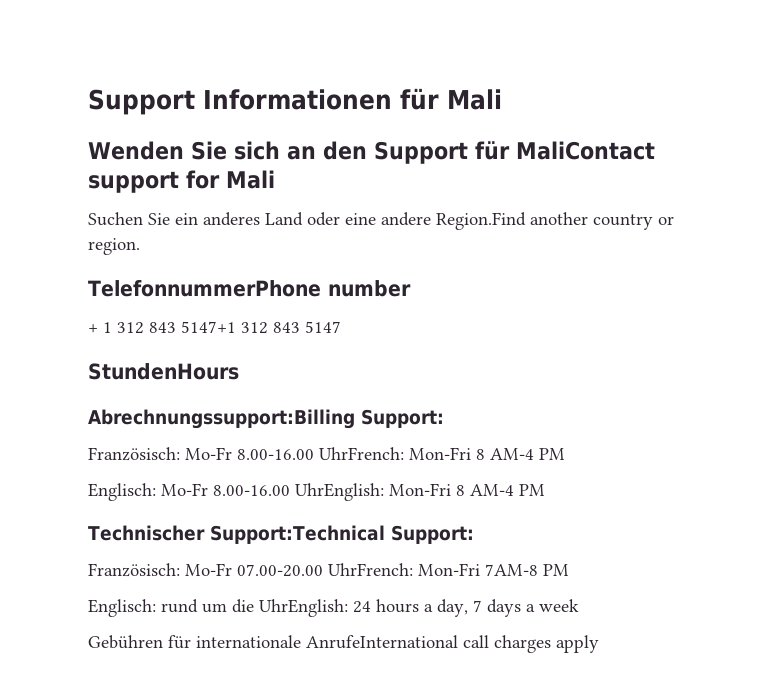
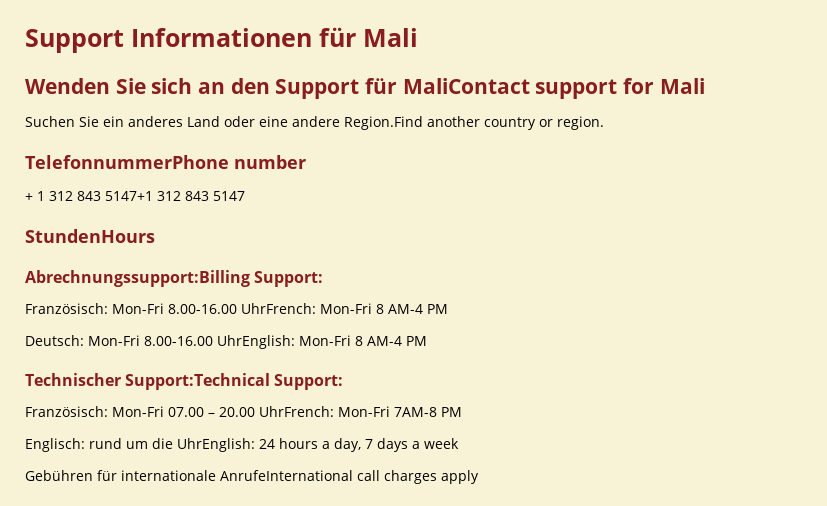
- Französisch: Mo-Fr 8.00-16.00 UhrFrench: Mon-Fri 8 AM-4 PM
+ Französisch: Mon-Fri 8.00-16.00 UhrFrench: Mon-Fri 8 AM-4 PM
- Englisch: Mo-Fr 8.00-16.00 UhrEnglish: Mon-Fri 8 AM-4 PM
+ Deutsch: Mon-Fri 8.00-16.00 UhrEnglish: Mon-Fri 8 AM-4 PM
- Französisch: Mo-Fr 07.00-20.00 UhrFrench: Mon-Fri 7AM-8 PM
+ Französisch: Mon-Fri 07.00 – 20.00 UhrFrench: Mon-Fri 7AM-8 PM

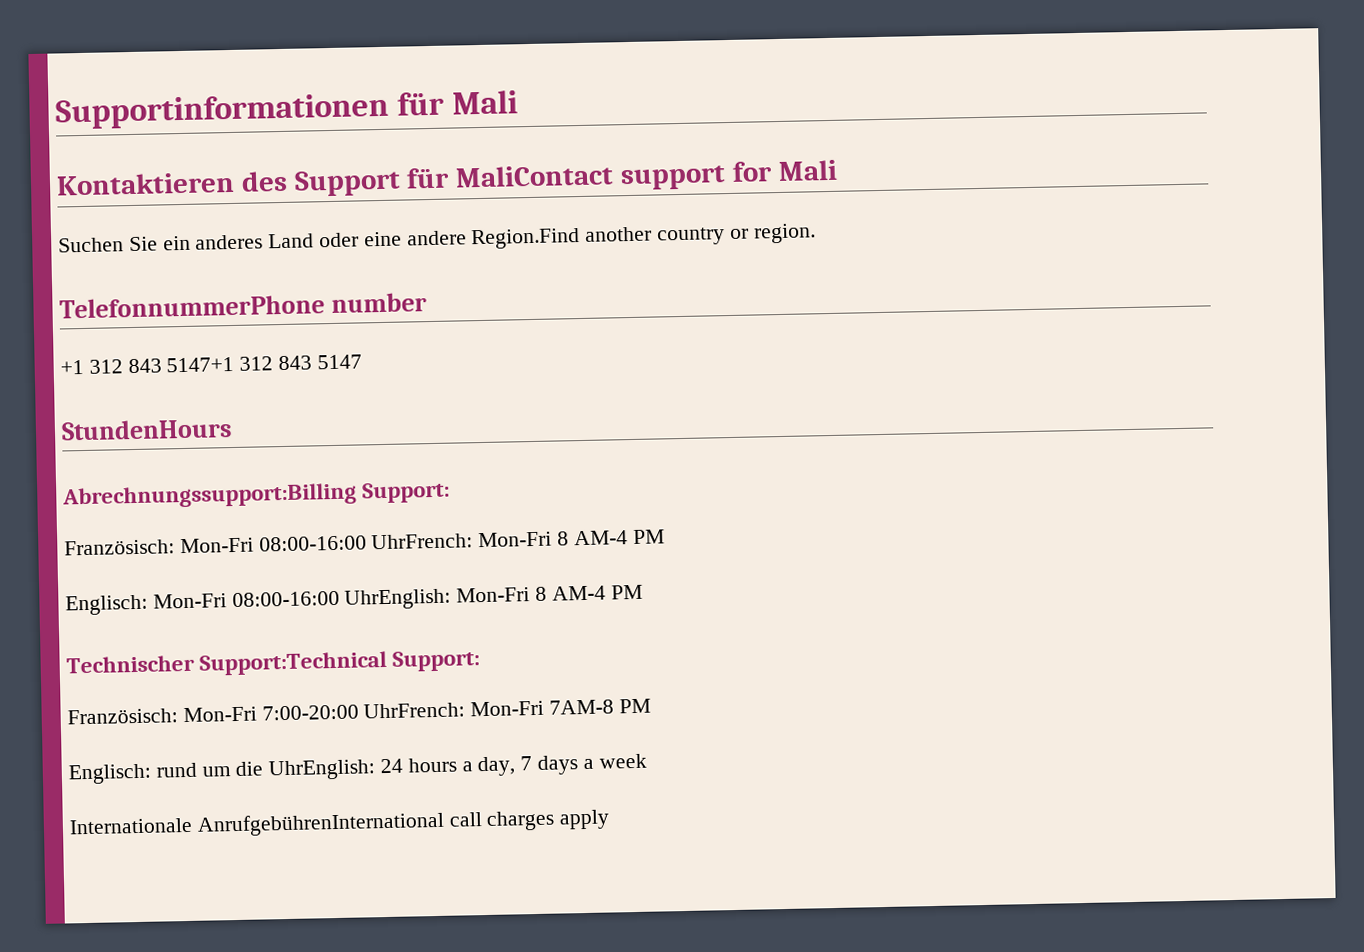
- Support Informationen für Mali
+ Supportinformationen für Mali
- Wenden Sie sich an den Support für MaliContact support for Mali
+ Kontaktieren des Support für MaliContact support for Mali
- + 1 312 843 5147+1 312 843 5147
+ +1 312 843 5147+1 312 843 5147
- Französisch: Mon-Fri 8.00-16.00 UhrFrench: Mon-Fri 8 AM-4 PM
+ Französisch: Mon-Fri 08:00-16:00 UhrFrench: Mon-Fri 8 AM-4 PM
- Deutsch: Mon-Fri 8.00-16.00 UhrEnglish: Mon-Fri 8 AM-4 PM
+ Englisch: Mon-Fri 08:00-16:00 UhrEnglish: Mon-Fri 8 AM-4 PM
- Französisch: Mon-Fri 07.00 – 20.00 UhrFrench: Mon-Fri 7AM-8 PM
+ Französisch: Mon-Fri 7:00-20:00 UhrFrench: Mon-Fri 7AM-8 PM
- Gebühren für internationale AnrufeInternational call charges apply
+ Internationale AnrufgebührenInternational call charges apply

